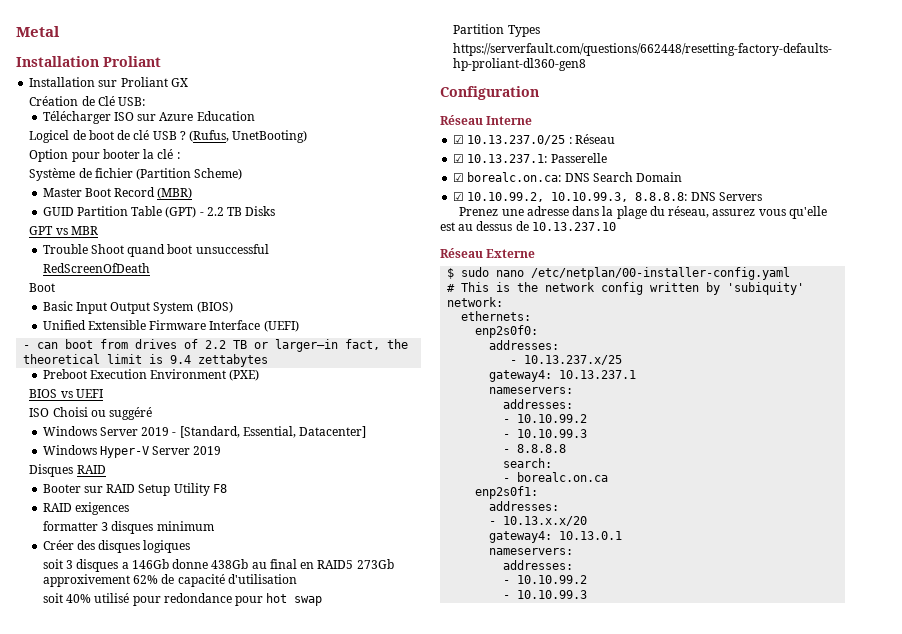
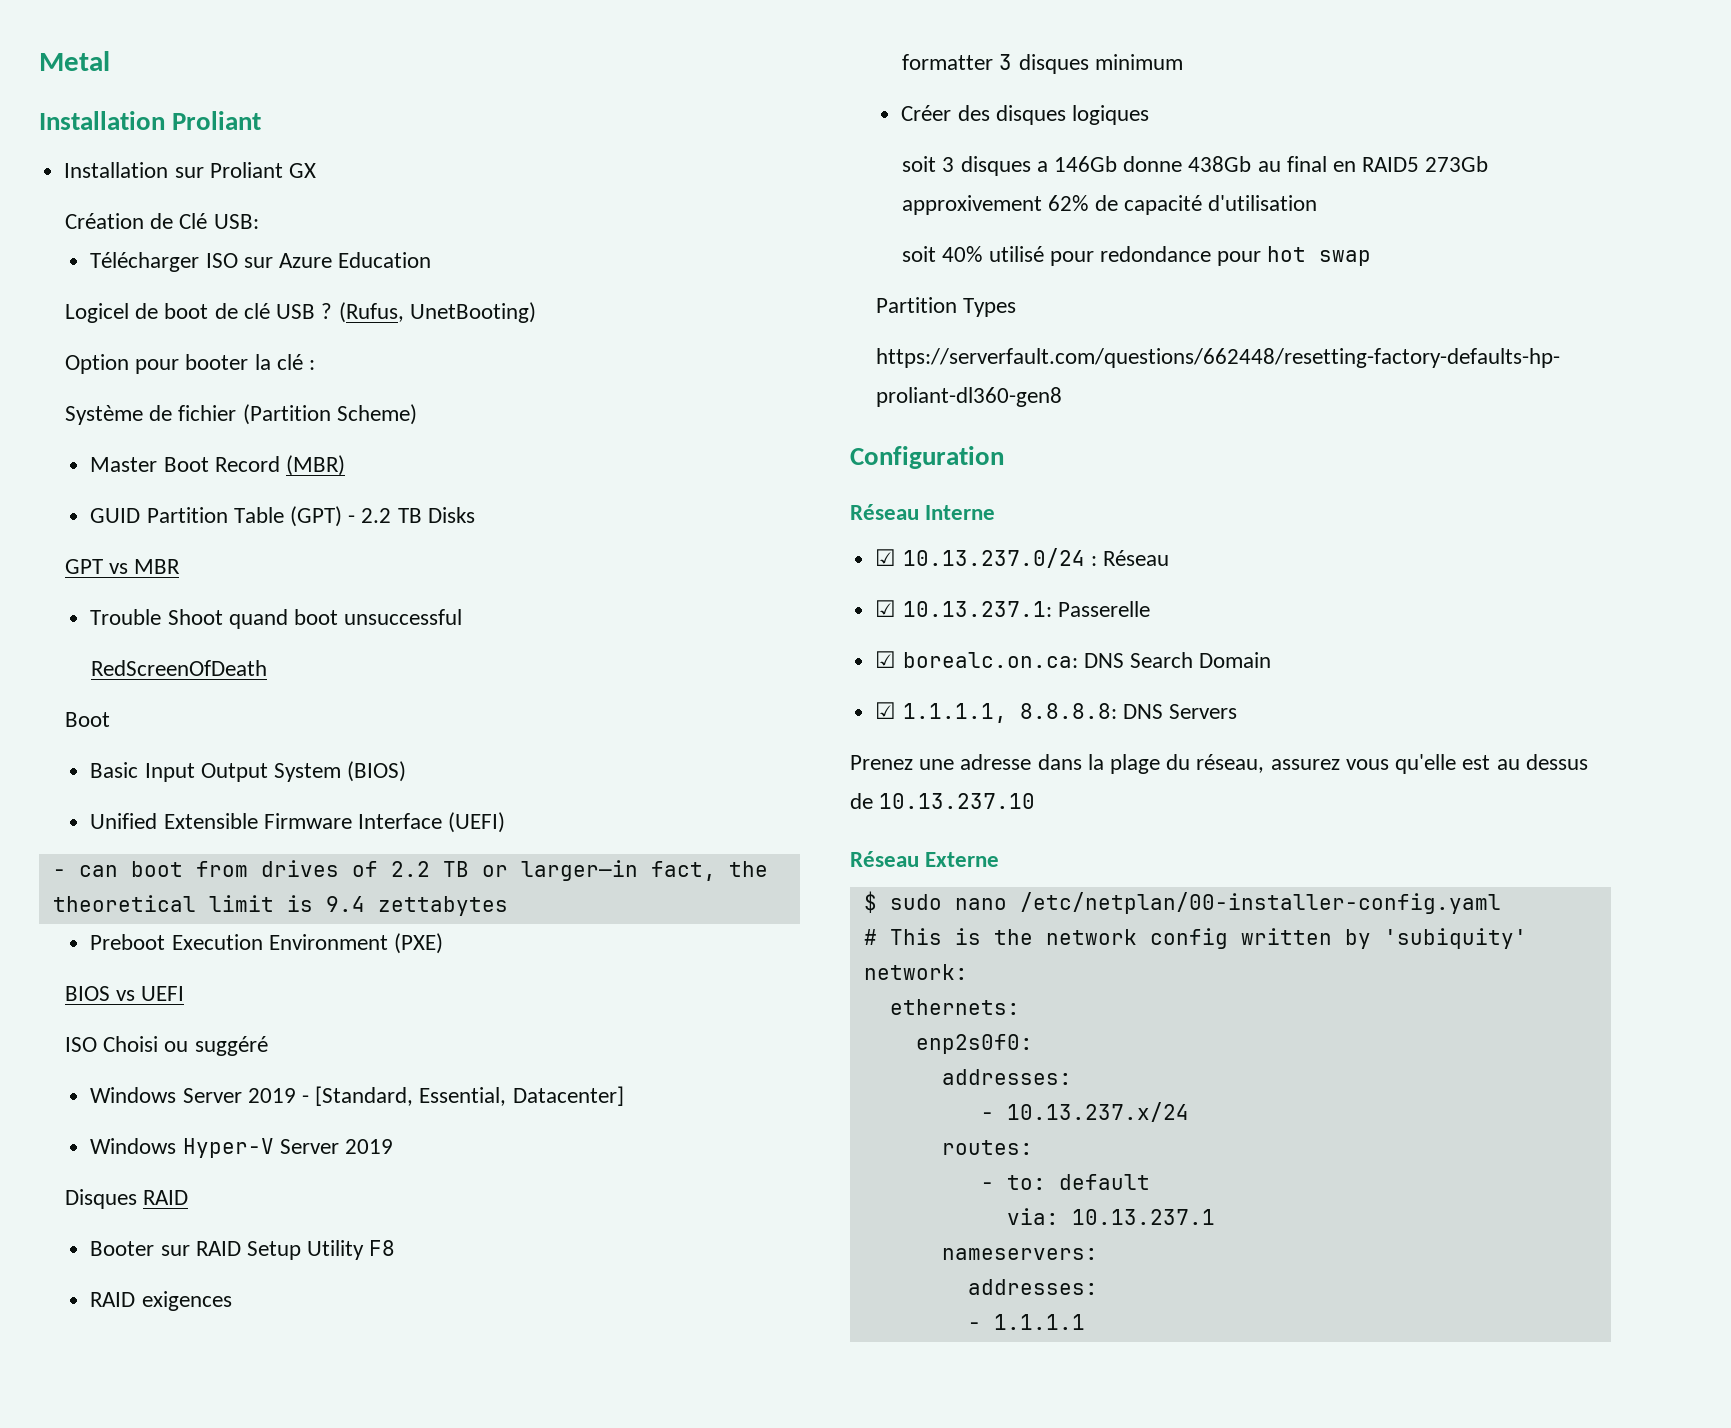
- ☑ 10.13.237.0/25 : Réseau
+ ☑ 10.13.237.0/24 : Réseau
- ☑ 10.10.99.2, 10.10.99.3, 8.8.8.8: DNS Servers
+ ☑ 1.1.1.1, 8.8.8.8: DNS Servers
- - 10.13.237.x/25
- gateway4: 10.13.237.1
+ - 10.13.237.x/24
+ routes:
+ - to: default
+ via: 10.13.237.1
  nameservers:
  addresses:
- - 10.10.99.2
- - 10.10.99.3
- - 8.8.8.8
- search:
- - borealc.on.ca
- enp2s0f1:
- addresses:
- - 10.13.x.x/20
- gateway4: 10.13.0.1
- nameservers:
- addresses:
- - 10.10.99.2
- - 10.10.99.3
+ - 1.1.1.1

